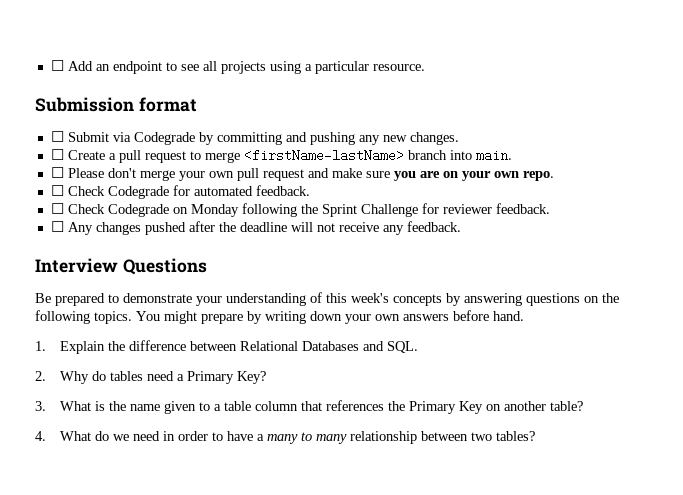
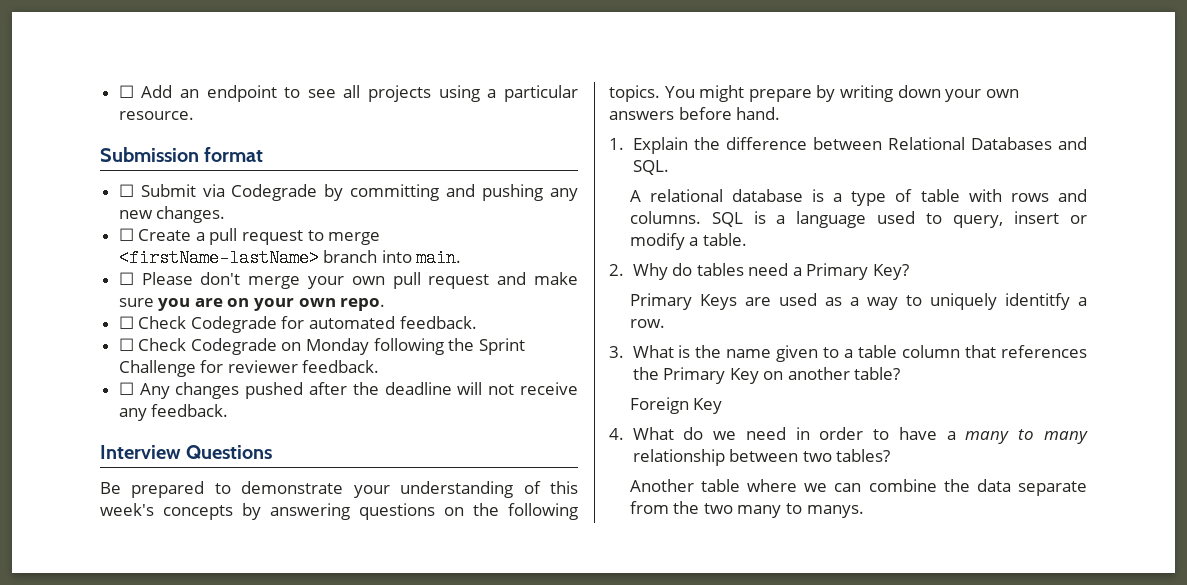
+ A relational database is a type of table with rows and columns. SQL is a language used to query, insert or modify a table.
+ Primary Keys are used as a way to uniquely identitfy a row.
+ Foreign Key
+ Another table where we can combine the data separate from the two many to manys.

